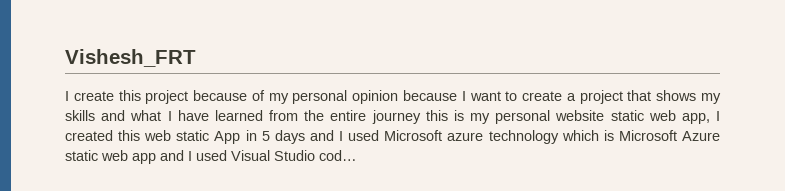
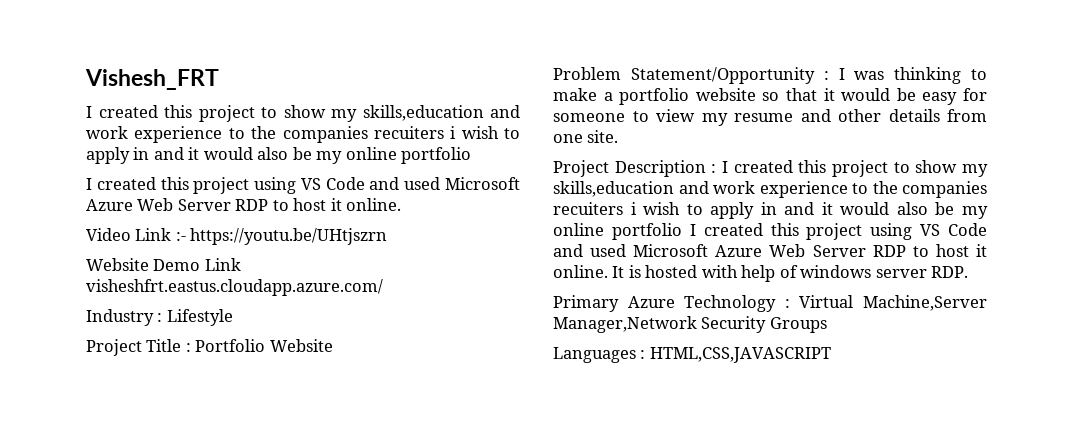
  Vishesh_FRT
- I create this project because of my personal opinion because I want to create a project that shows my skills and what I have learned from the entire journey this is my personal website static web app, I created this web static App in 5 days and I used Microsoft azure technology which is Microsoft Azure static web app and I used Visual Studio cod…
+ I created this project to show my skills,education and work experience to the companies recuiters i wish to apply in and it would also be my online portfolio
+ I created this project using VS Code and used Microsoft Azure Web Server RDP to host it online.
+ Video Link :- https://youtu.be/UHtjszrn
+ Website Demo Link visheshfrt.eastus.cloudapp.azure.com/
+ Industry : Lifestyle
+ Project Title : Portfolio Website
+ Problem Statement/Opportunity : I was thinking to make a portfolio website so that it would be easy for someone to view my resume and other details from one site.
+ Project Description : I created this project to show my skills,education and work experience to the companies recuiters i wish to apply in and it would also be my online portfolio I created this project using VS Code and used Microsoft Azure Web Server RDP to host it online. It is hosted with help of windows server RDP.
+ Primary Azure Technology : Virtual Machine,Server Manager,Network Security Groups
+ Languages : HTML,CSS,JAVASCRIPT

